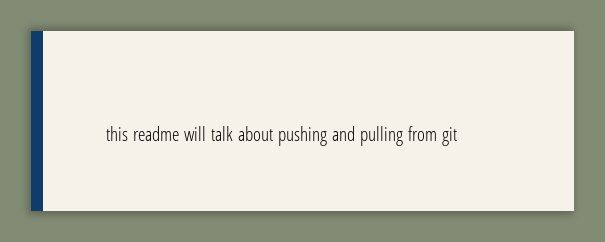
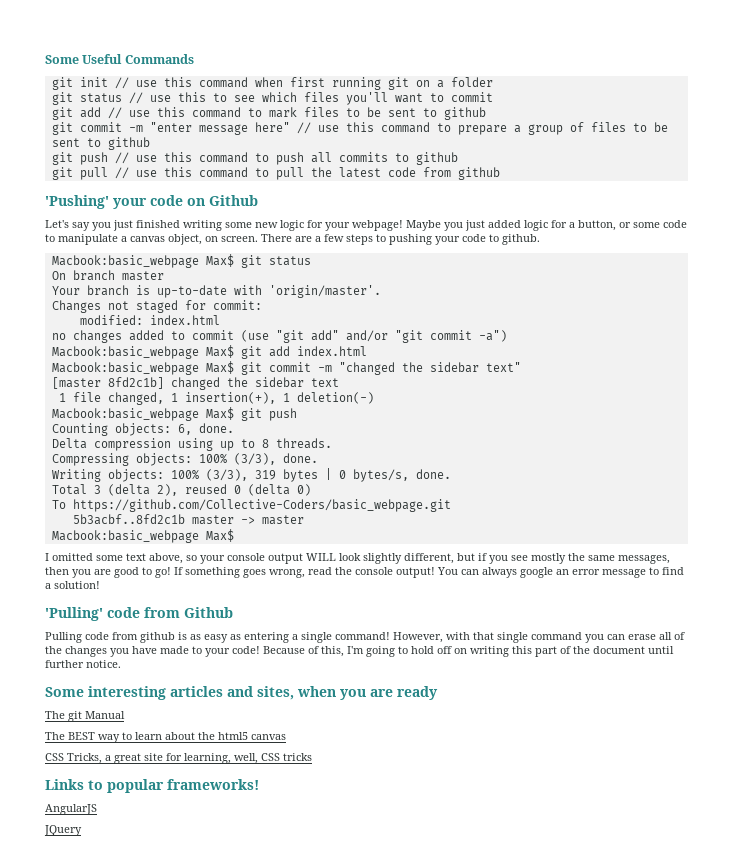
- this readme will talk about pushing and pulling from git
+ Some Useful Commands
+ git init // use this command when first running git on a folder
+ git status // use this to see which files you'll want to commit
+ git add // use this command to mark files to be sent to github
+ git commit -m "enter message here" // use this command to prepare a group of files to be sent to github
+ git push // use this command to push all commits to github
+ git pull // use this command to pull the latest code from github
+ 'Pushing' your code on Github
+ Let's say you just finished writing some new logic for your webpage! Maybe you just added logic for a button, or some code to manipulate a canvas object, on screen. There are a few steps to pushing your code to github.
+ Macbook:basic_webpage Max$ git status
+ On branch master
+ Your branch is up-to-date with 'origin/master'.
+ Changes not staged for commit:
+ modified: index.html
+ no changes added to commit (use "git add" and/or "git commit -a")
+ Macbook:basic_webpage Max$ git add index.html
+ Macbook:basic_webpage Max$ git commit -m "changed the sidebar text"
+ [master 8fd2c1b] changed the sidebar text
+ 1 file changed, 1 insertion(+), 1 deletion(-)
+ Macbook:basic_webpage Max$ git push
+ Counting objects: 6, done.
+ Delta compression using up to 8 threads.
+ Compressing objects: 100% (3/3), done.
+ Writing objects: 100% (3/3), 319 bytes | 0 bytes/s, done.
+ Total 3 (delta 2), reused 0 (delta 0)
+ To https://github.com/Collective-Coders/basic_webpage.git
+ 5b3acbf..8fd2c1b master -> master
+ Macbook:basic_webpage Max$
+ I omitted some text above, so your console output WILL look slightly different, but if you see mostly the same messages, then you are good to go! If something goes wrong, read the console output! You can always google an error message to find a solution!
+ 'Pulling' code from Github
+ Pulling code from github is as easy as entering a single command! However, with that single command you can erase all of the changes you have made to your code! Because of this, I'm going to hold off on writing this part of the document until further notice.
+ Some interesting articles and sites, when you are ready
+ The git Manual
+ The BEST way to learn about the html5 canvas
+ CSS Tricks, a great site for learning, well, CSS tricks
+ Links to popular frameworks!
+ AngularJS
+ JQuery

